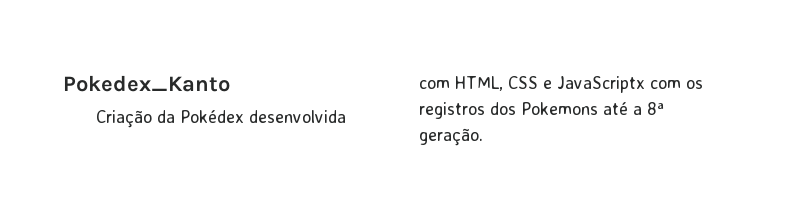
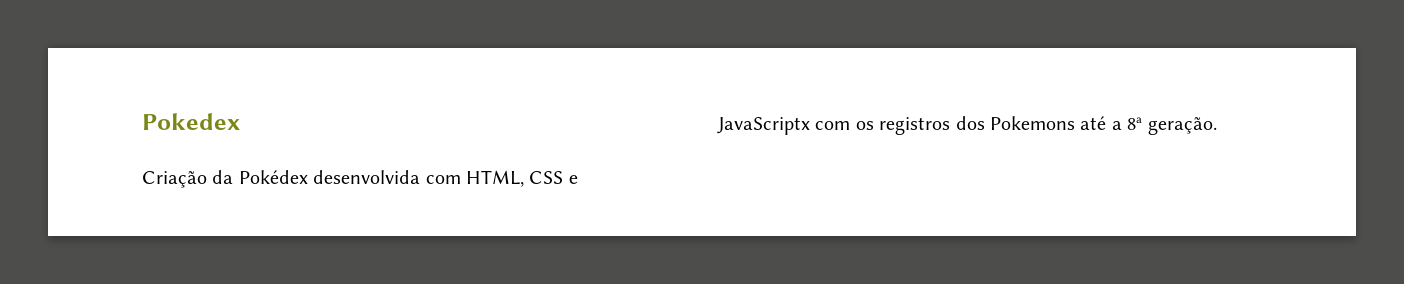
- Pokedex_Kanto
+ Pokedex

